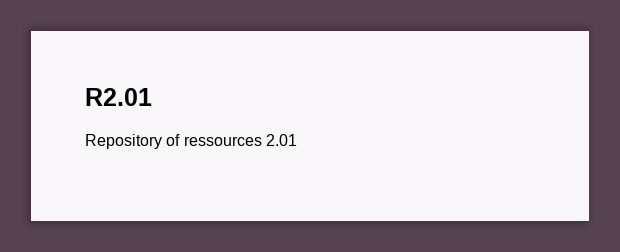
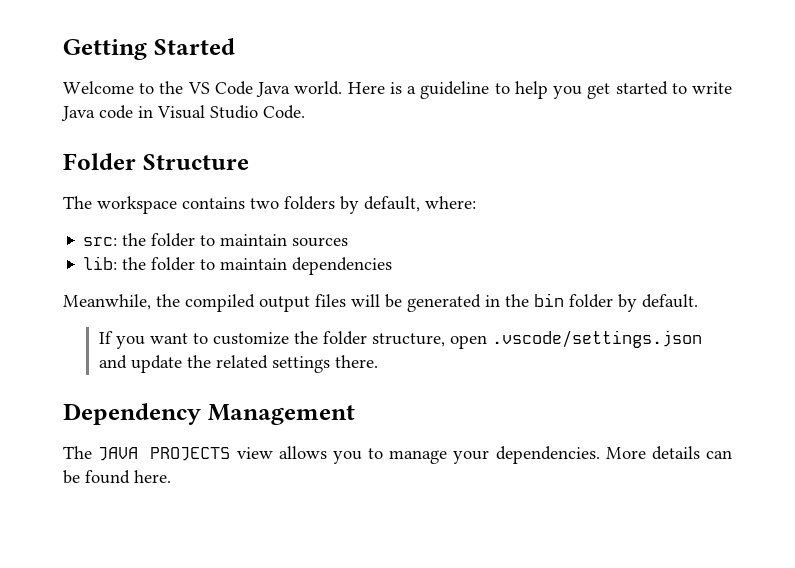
- R2.01
- Repository of ressources 2.01
+ Getting Started
+ Welcome to the VS Code Java world. Here is a guideline to help you get started to write Java code in Visual Studio Code.
+ Folder Structure
+ The workspace contains two folders by default, where:
+ src: the folder to maintain sources
+ lib: the folder to maintain dependencies
+ Meanwhile, the compiled output files will be generated in the bin folder by default.
+ If you want to customize the folder structure, open .vscode/settings.json and update the related settings there.
+ Dependency Management
+ The JAVA PROJECTS view allows you to manage your dependencies. More details can be found here.

